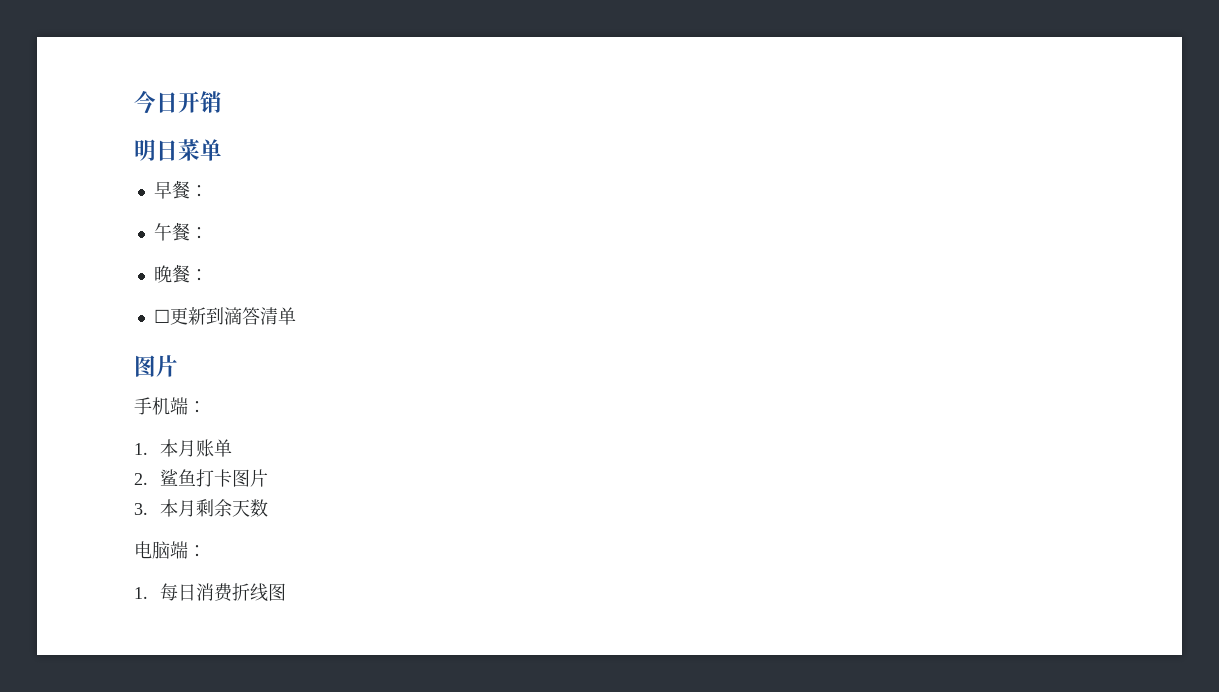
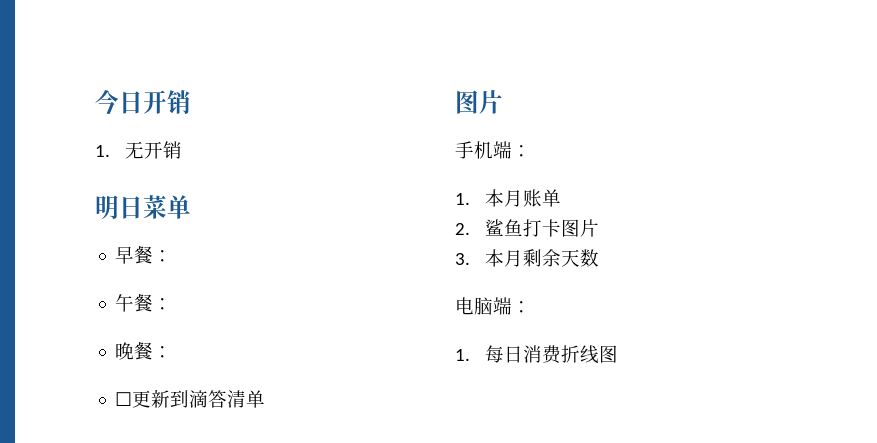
+ 1.无开销

